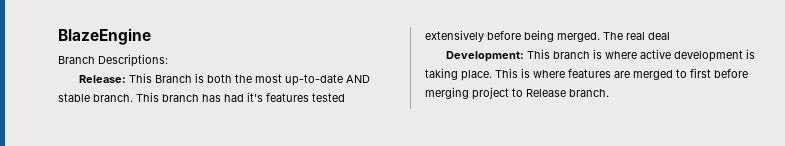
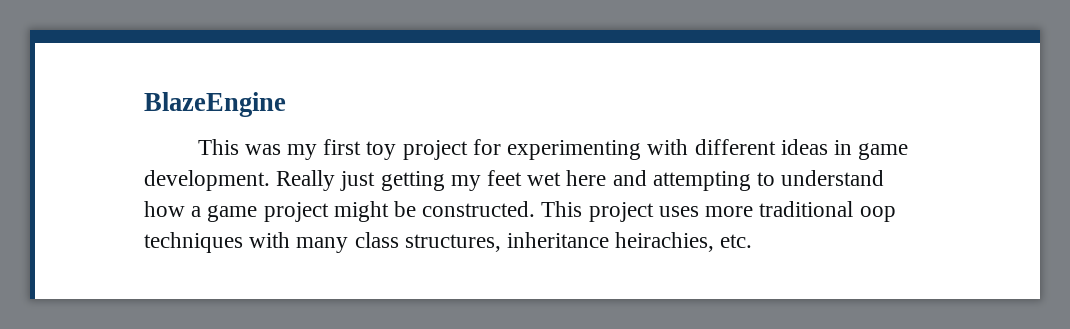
- Branch Descriptions:
- Release: This Branch is both the most up-to-date AND stable branch. This branch has had it's features tested extensively before being merged. The real deal
- Development: This branch is where active development is taking place. This is where features are merged to first before merging project to Release branch.
+ This was my first toy project for experimenting with different ideas in game development. Really just getting my feet wet here and attempting to understand how a game project might be constructed. This project uses more traditional oop techniques with many class structures, inheritance heirachies, etc.

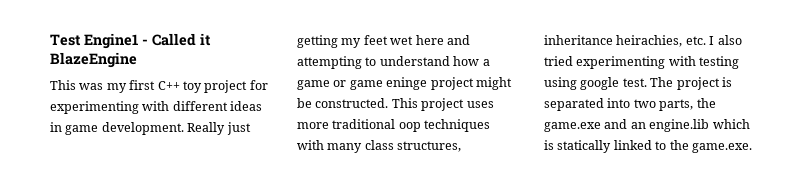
- BlazeEngine
+ Test Engine1 - Called it BlazeEngine
- This was my first toy project for experimenting with different ideas in game development.
+ This was my first C++ toy project for experimenting with different ideas in game development.
- Really just getting my feet wet here and attempting to understand how a game project might be constructed.
+ Really just getting my feet wet here and attempting to understand how a game or game eninge project might be constructed.
- This project uses more traditional oop techniques with many class structures, inheritance heirachies, etc.
+ This project uses more traditional oop techniques with many class structures, inheritance heirachies, etc. I also tried experimenting with testing using google test. The project is separated into two parts, the game.exe and an engine.lib which is statically linked to the game.exe.

